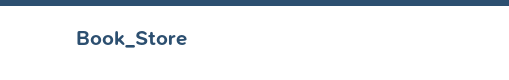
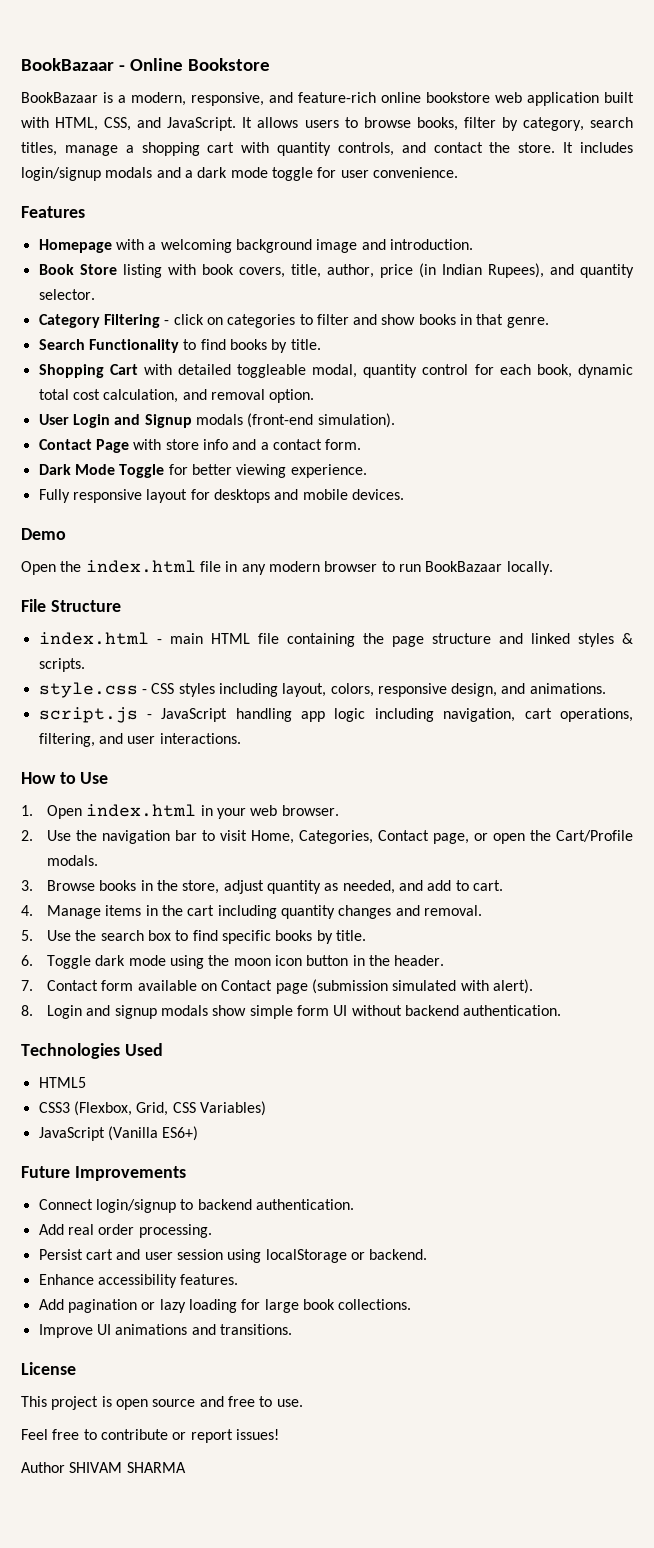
- Book_Store
+ BookBazaar - Online Bookstore
+ BookBazaar is a modern, responsive, and feature-rich online bookstore web application built with HTML, CSS, and JavaScript. It allows users to browse books, filter by category, search titles, manage a shopping cart with quantity controls, and contact the store. It includes login/signup modals and a dark mode toggle for user convenience.
+ Features
+ Homepage with a welcoming background image and introduction.
+ Book Store listing with book covers, title, author, price (in Indian Rupees), and quantity selector.
+ Category Filtering - click on categories to filter and show books in that genre.
+ Search Functionality to find books by title.
+ Shopping Cart with detailed toggleable modal, quantity control for each book, dynamic total cost calculation, and removal option.
+ User Login and Signup modals (front-end simulation).
+ Contact Page with store info and a contact form.
+ Dark Mode Toggle for better viewing experience.
+ Fully responsive layout for desktops and mobile devices.
+ Demo
+ Open the index.html file in any modern browser to run BookBazaar locally.
+ File Structure
+ index.html - main HTML file containing the page structure and linked styles & scripts.
+ style.css - CSS styles including layout, colors, responsive design, and animations.
+ script.js - JavaScript handling app logic including navigation, cart operations, filtering, and user interactions.
+ How to Use
+ 1. Open index.html in your web browser.
+ 2. Use the navigation bar to visit Home, Categories, Contact page, or open the Cart/Profile modals.
+ 3. Browse books in the store, adjust quantity as needed, and add to cart.
+ 4. Manage items in the cart including quantity changes and removal.
+ 5. Use the search box to find specific books by title.
+ 6. Toggle dark mode using the moon icon button in the header.
+ 7. Contact form available on Contact page (submission simulated with alert).
+ 8. Login and signup modals show simple form UI without backend authentication.
+ Technologies Used
+ HTML5
+ CSS3 (Flexbox, Grid, CSS Variables)
+ JavaScript (Vanilla ES6+)
+ Future Improvements
+ Connect login/signup to backend authentication.
+ Add real order processing.
+ Persist cart and user session using localStorage or backend.
+ Enhance accessibility features.
+ Add pagination or lazy loading for large book collections.
+ Improve UI animations and transitions.
+ License
+ This project is open source and free to use.
+ Feel free to contribute or report issues!
+ Author SHIVAM SHARMA

